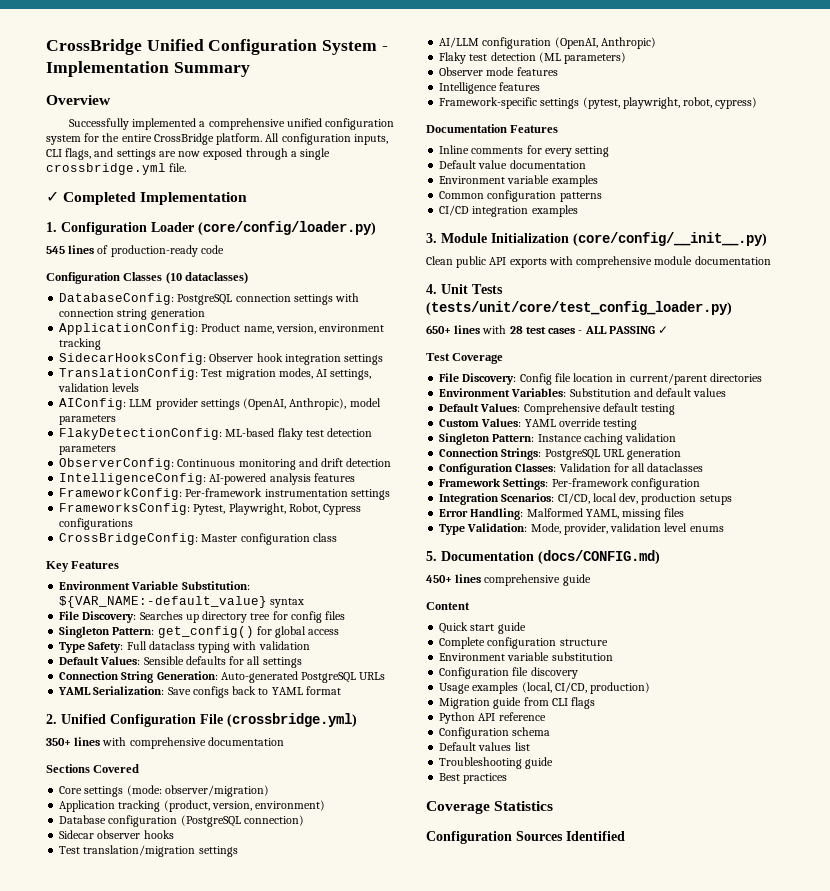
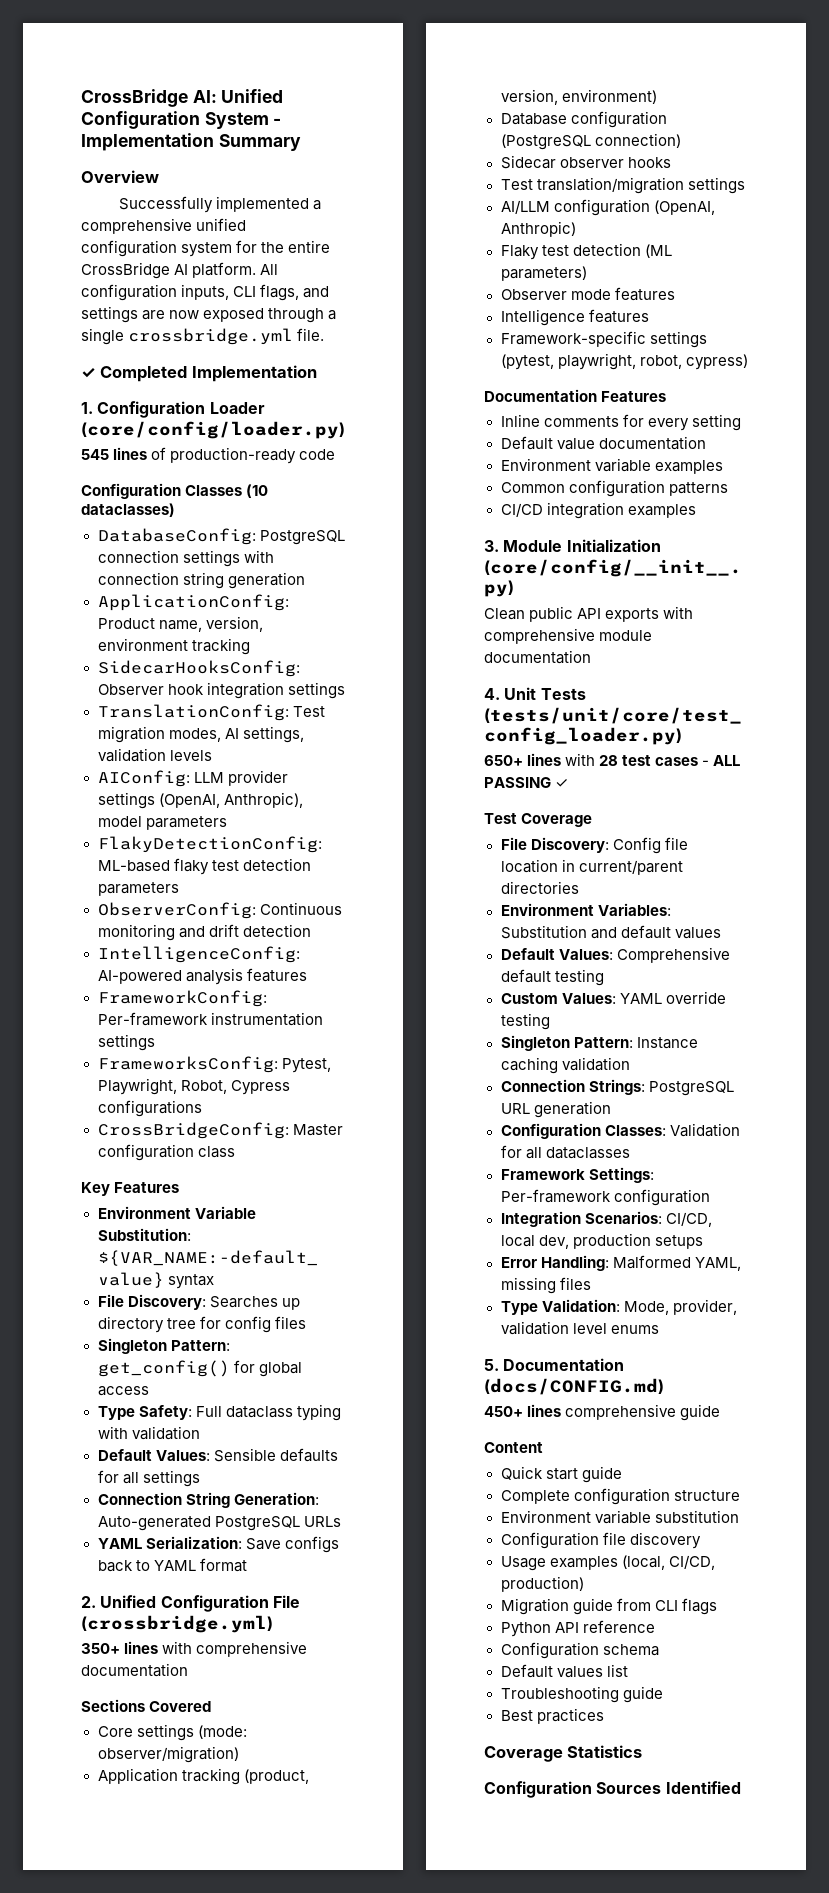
- CrossBridge Unified Configuration System - Implementation Summary
+ CrossBridge AI: Unified Configuration System - Implementation Summary
- Successfully implemented a comprehensive unified configuration system for the entire CrossBridge platform.
+ Successfully implemented a comprehensive unified configuration system for the entire CrossBridge AI platform.

